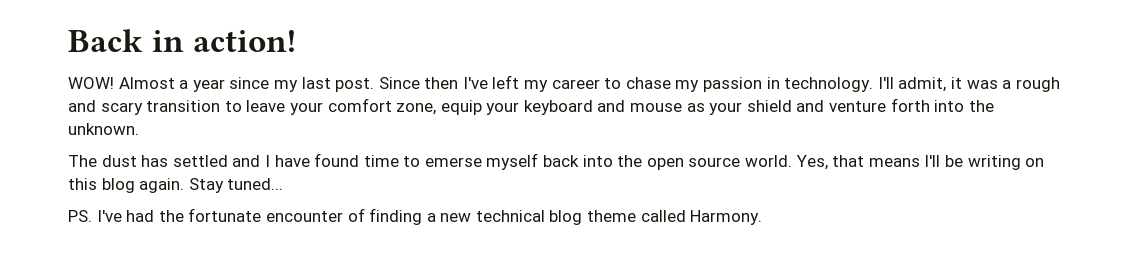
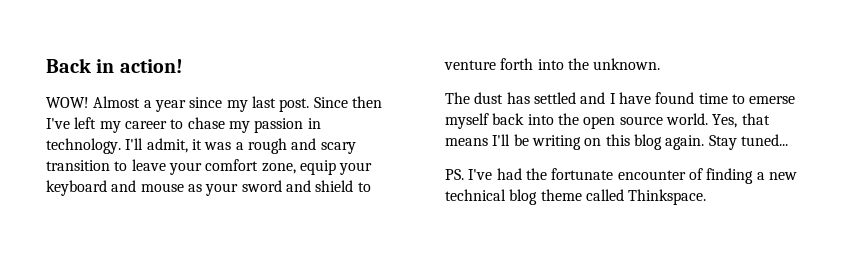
- I'll admit, it was a rough and scary transition to leave your comfort zone, equip your keyboard and mouse as your shield and venture forth into the unknown.
+ I'll admit, it was a rough and scary transition to leave your comfort zone, equip your keyboard and mouse as your sword and shield to venture forth into the unknown.
- PS. I've had the fortunate encounter of finding a new technical blog theme called Harmony.
+ PS. I've had the fortunate encounter of finding a new technical blog theme called Thinkspace.

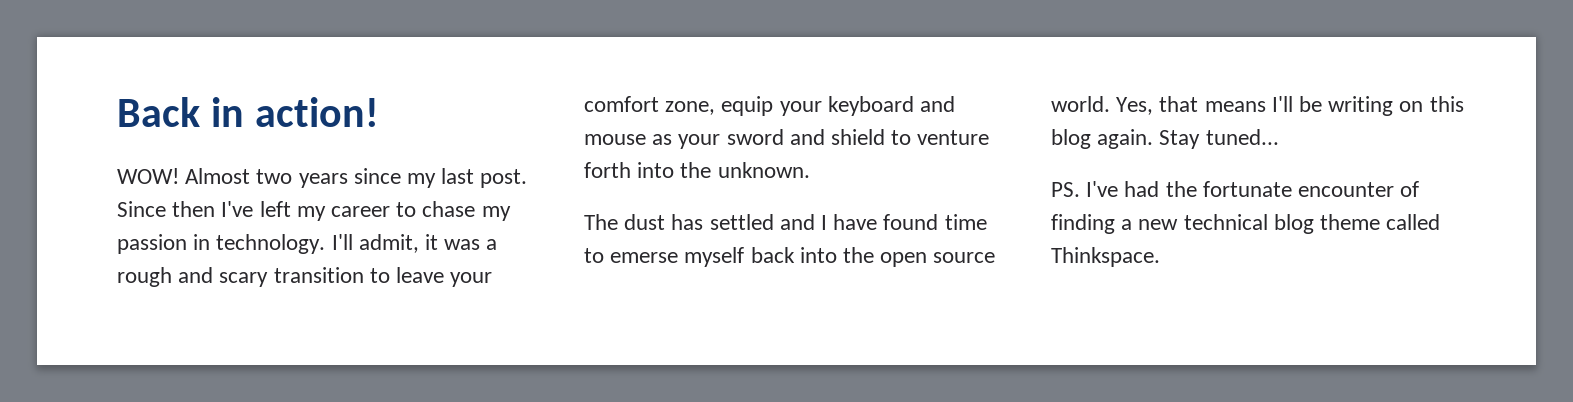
- Almost a year since my last post.
+ Almost two years since my last post.

